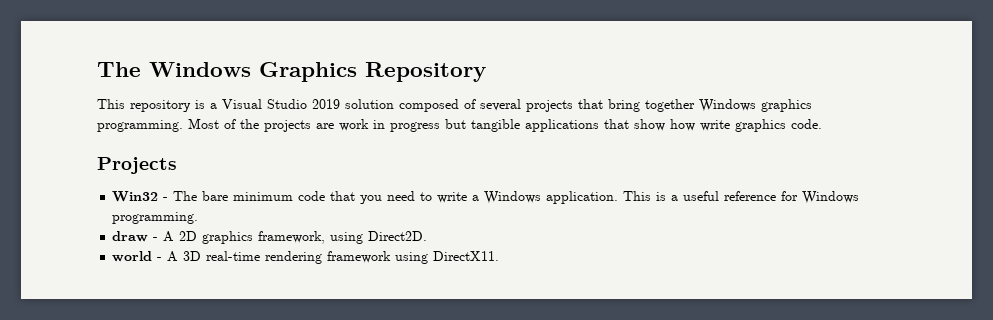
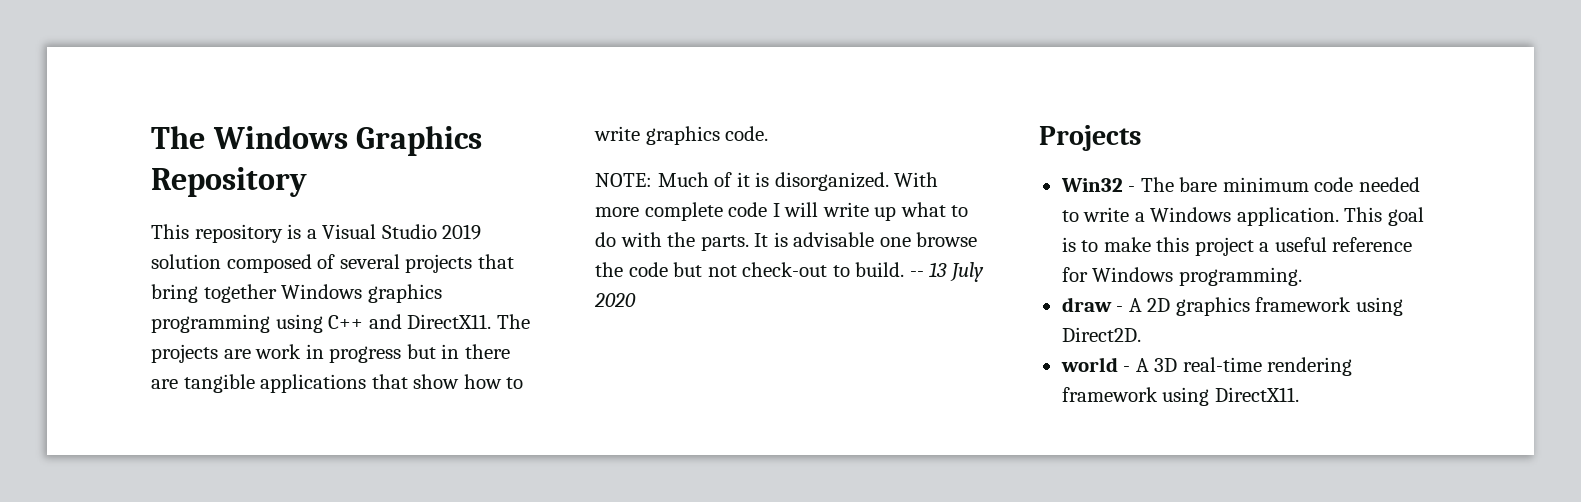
- This repository is a Visual Studio 2019 solution composed of several projects that bring together Windows graphics programming. Most of the projects are work in progress but tangible applications that show how write graphics code.
+ This repository is a Visual Studio 2019 solution composed of several projects that bring together Windows graphics programming using C++ and DirectX11. The projects are work in progress but in there are tangible applications that show how to write graphics code.
+ NOTE: Much of it is disorganized. With more complete code I will write up what to do with the parts. It is advisable one browse the code but not check-out to build. -- 13 July 2020
- Win32 - The bare minimum code that you need to write a Windows application.
+ Win32 - The bare minimum code needed to write a Windows application.
- This is a useful reference for Windows programming.
+ This goal is to make this project a useful reference for Windows programming.
- draw - A 2D graphics framework, using Direct2D.
+ draw - A 2D graphics framework using Direct2D.

